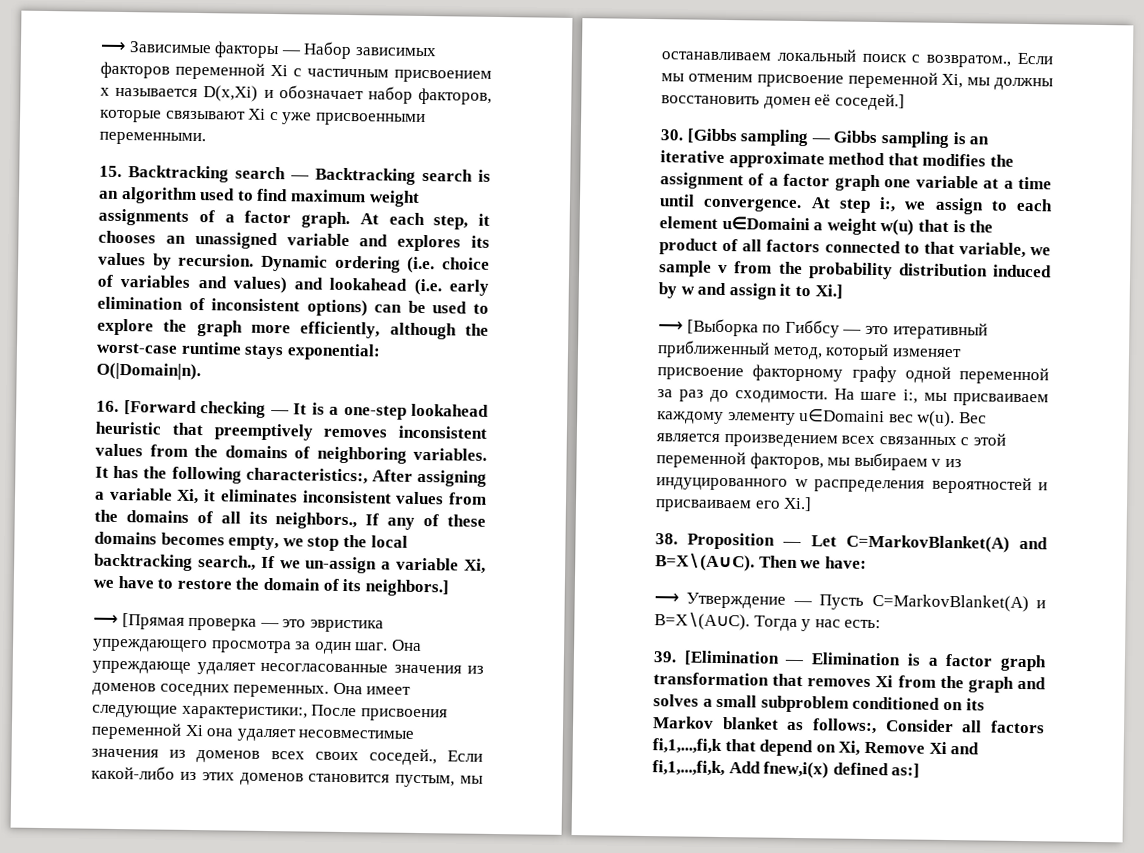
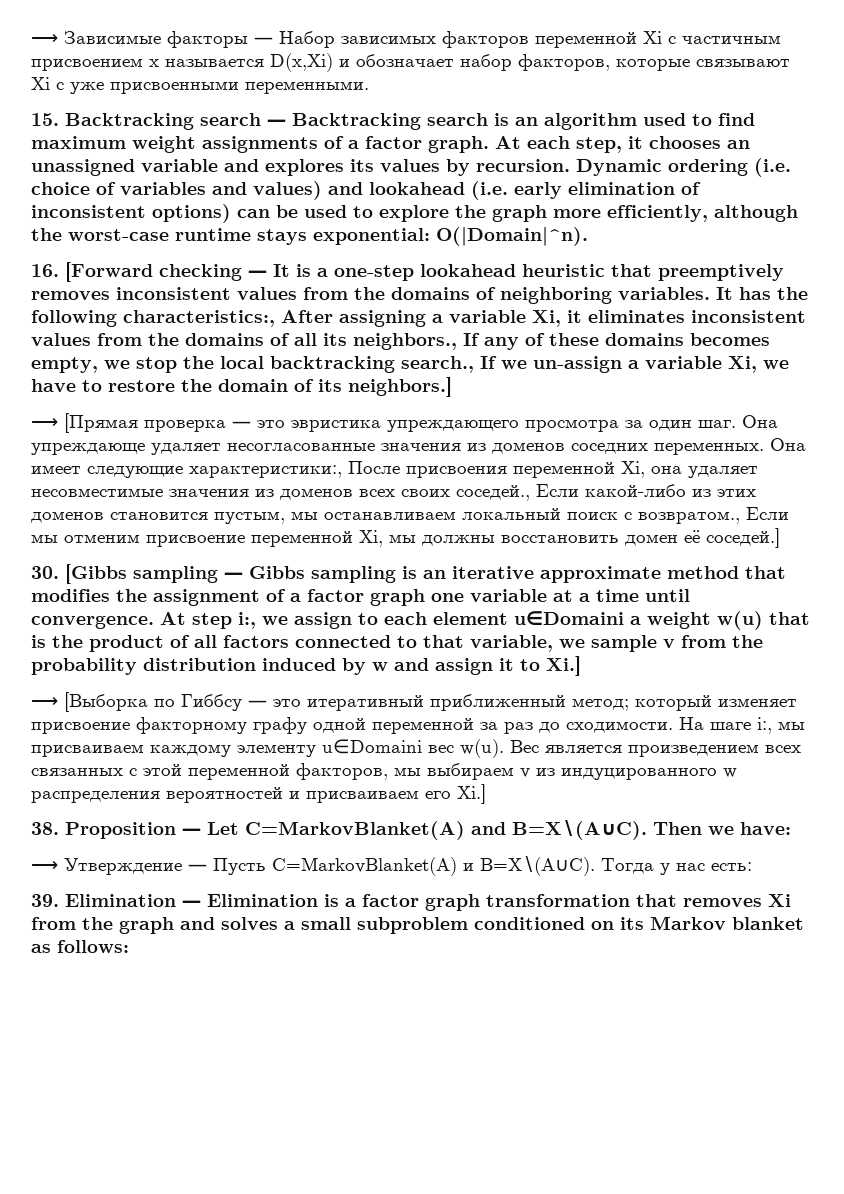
- Dynamic ordering (i.e. choice of variables and values) and lookahead (i.e. early elimination of inconsistent options) can be used to explore the graph more efficiently, although the worst-case runtime stays exponential: O(|Domain|n).
+ Dynamic ordering (i.e. choice of variables and values) and lookahead (i.e. early elimination of inconsistent options) can be used to explore the graph more efficiently, although the worst-case runtime stays exponential: O(|Domain|^n).
- Она имеет следующие характеристики:, После присвоения переменной Xi она удаляет несовместимые значения из доменов всех своих соседей., Если какой-либо из этих доменов становится пустым, мы останавливаем локальный поиск с возвратом., Если мы отменим присвоение переменной Xi, мы должны восстановить домен её соседей.]
+ Она имеет следующие характеристики:, После присвоения переменной Xi, она удаляет несовместимые значения из доменов всех своих соседей., Если какой-либо из этих доменов становится пустым, мы останавливаем локальный поиск с возвратом., Если мы отменим присвоение переменной Xi, мы должны восстановить домен её соседей.]
- ⟶ [Выборка по Гиббсу ― это итеративный приближенный метод, который изменяет присвоение факторному графу одной переменной за раз до сходимости.
+ ⟶ [Выборка по Гиббсу ― это итеративный приближенный метод; который изменяет присвоение факторному графу одной переменной за раз до сходимости.
- 39. [Elimination ― Elimination is a factor graph transformation that removes Xi from the graph and solves a small subproblem conditioned on its Markov blanket as follows:, Consider all factors fi,1,...,fi,k that depend on Xi, Remove Xi and fi,1,...,fi,k, Add fnew,i(x) defined as:]
+ 39. Elimination ― Elimination is a factor graph transformation that removes Xi from the graph and solves a small subproblem conditioned on its Markov blanket as follows:

